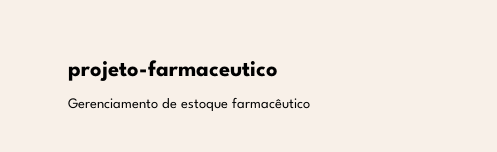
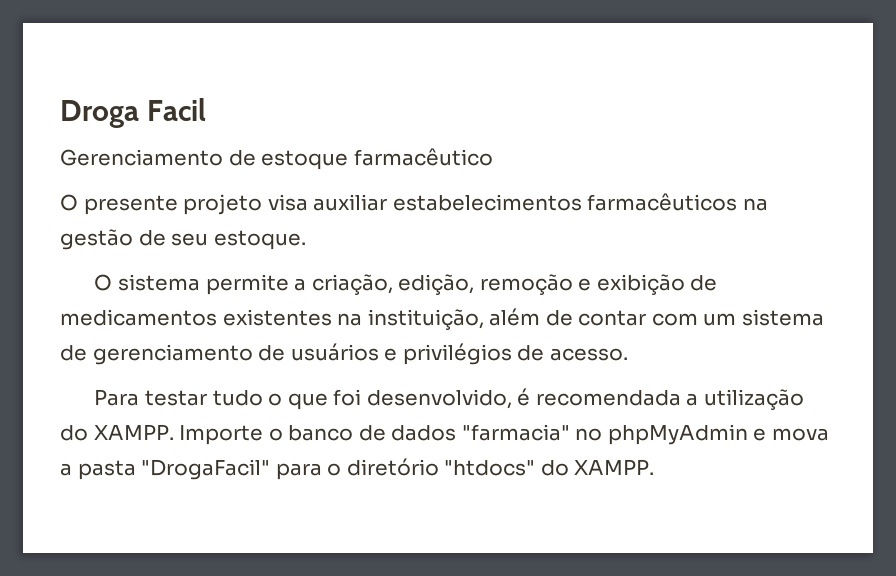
- projeto-farmaceutico
+ Droga Facil
+ O presente projeto visa auxiliar estabelecimentos farmacêuticos na gestão de seu estoque.
+ O sistema permite a criação, edição, remoção e exibição de medicamentos existentes na instituição, além de contar com um sistema de gerenciamento de usuários e privilégios de acesso.
+ Para testar tudo o que foi desenvolvido, é recomendada a utilização do XAMPP. Importe o banco de dados "farmacia" no phpMyAdmin e mova a pasta "DrogaFacil" para o diretório "htdocs" do XAMPP.

